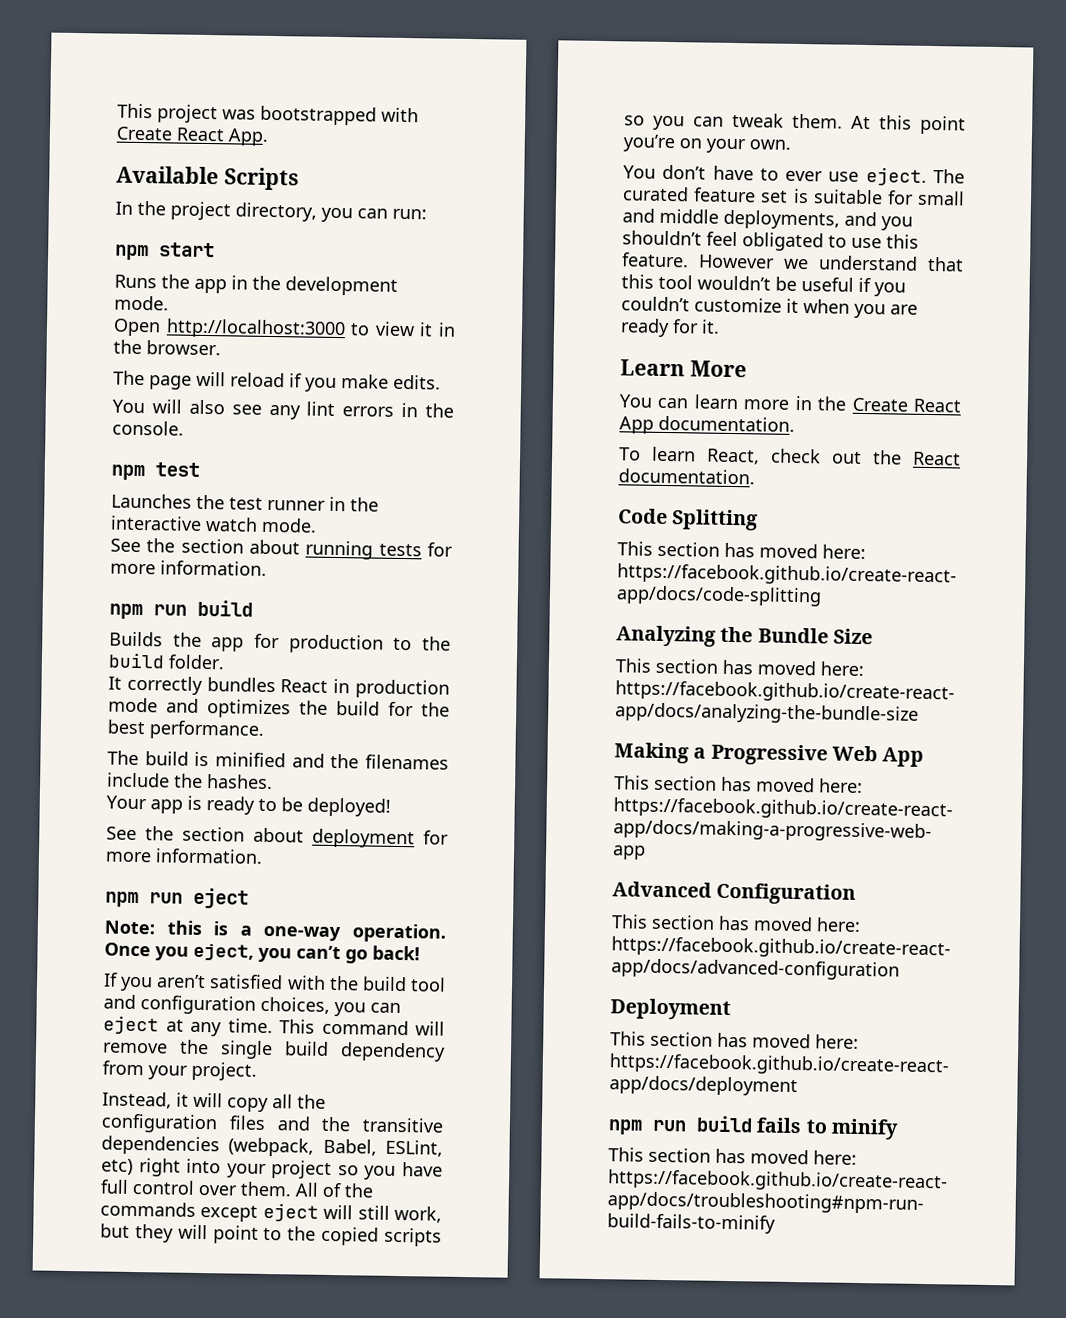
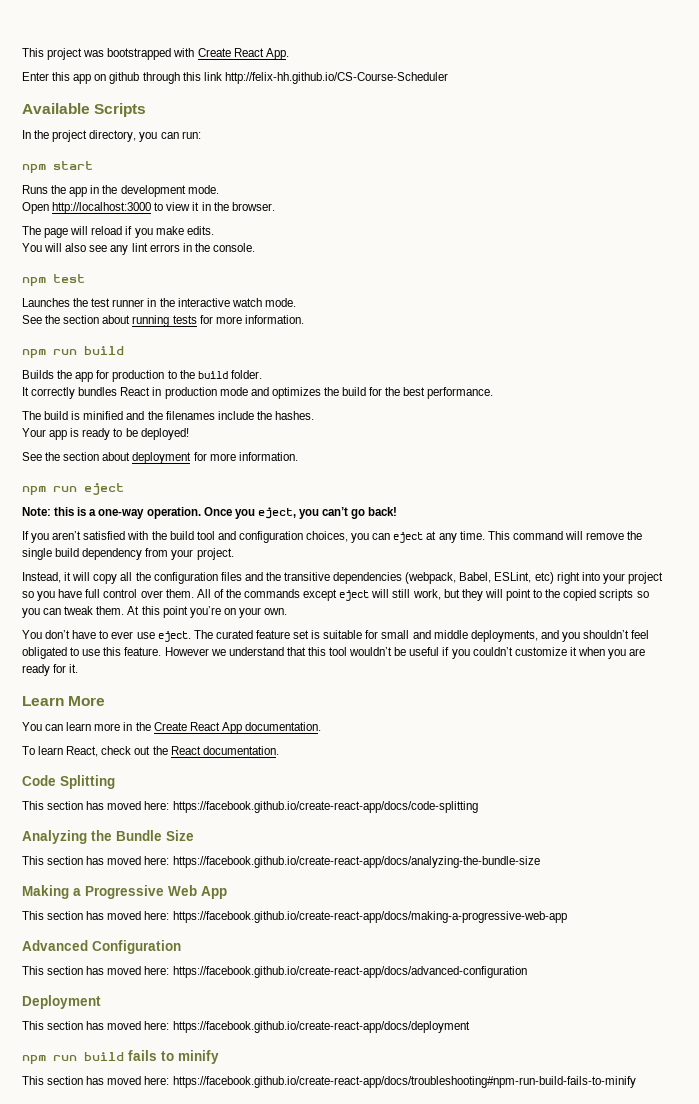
+ Enter this app on github through this link http://felix-hh.github.io/CS-Course-Scheduler

